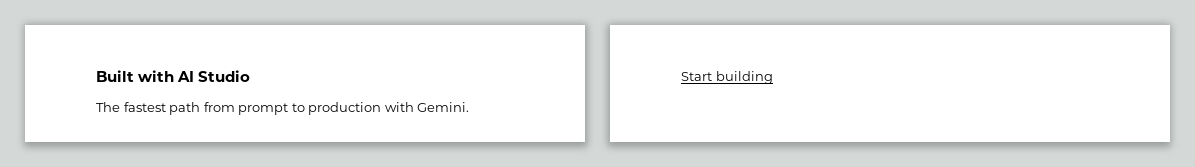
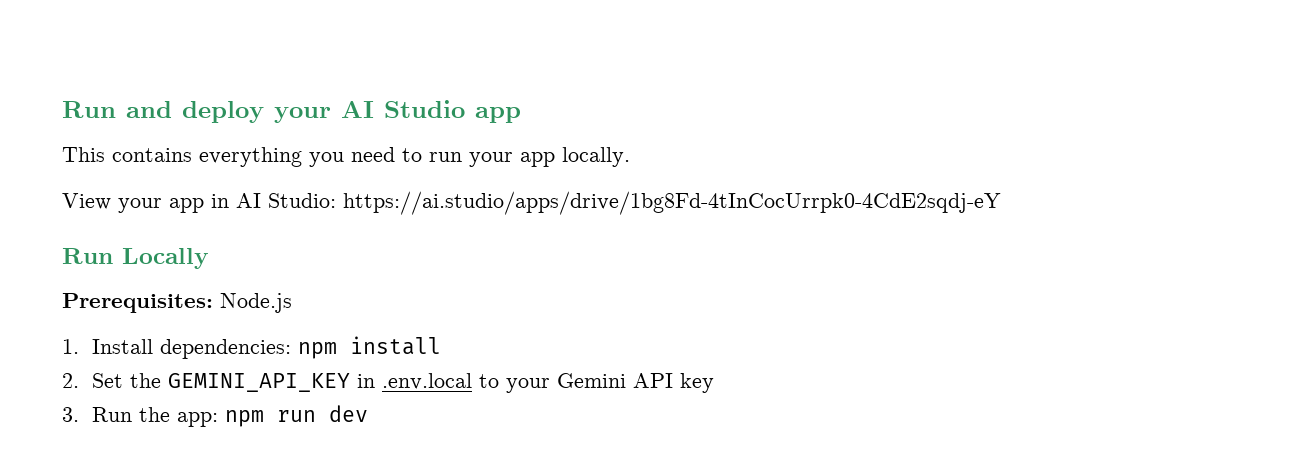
- Built with AI Studio
- The fastest path from prompt to production with Gemini.
- Start building
+ Run and deploy your AI Studio app
+ This contains everything you need to run your app locally.
+ View your app in AI Studio: https://ai.studio/apps/drive/1bg8Fd-4tInCocUrrpk0-4CdE2sqdj-eY
+ Run Locally
+ Prerequisites: Node.js
+ 1. Install dependencies: npm install
+ 2. Set the GEMINI_API_KEY in .env.local to your Gemini API key
+ 3. Run the app: npm run dev

